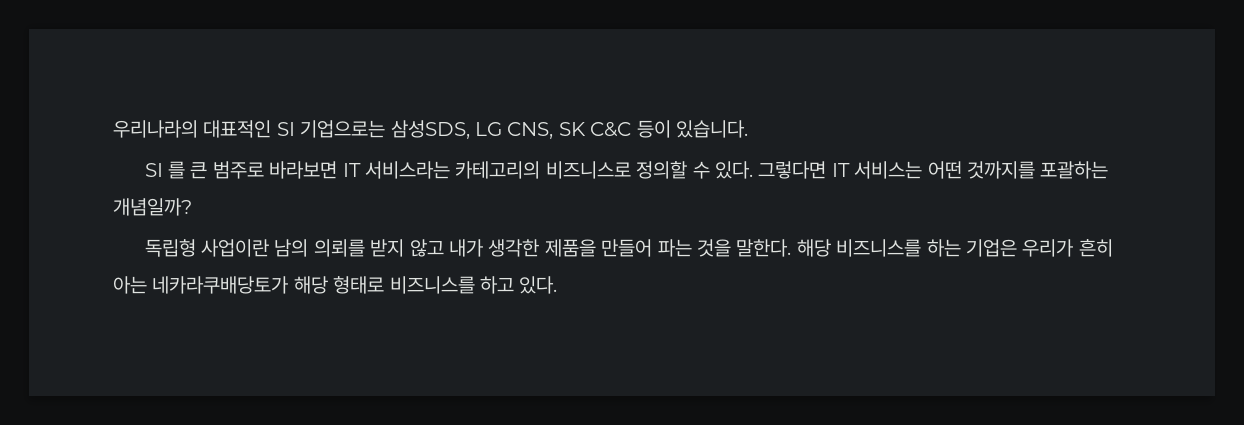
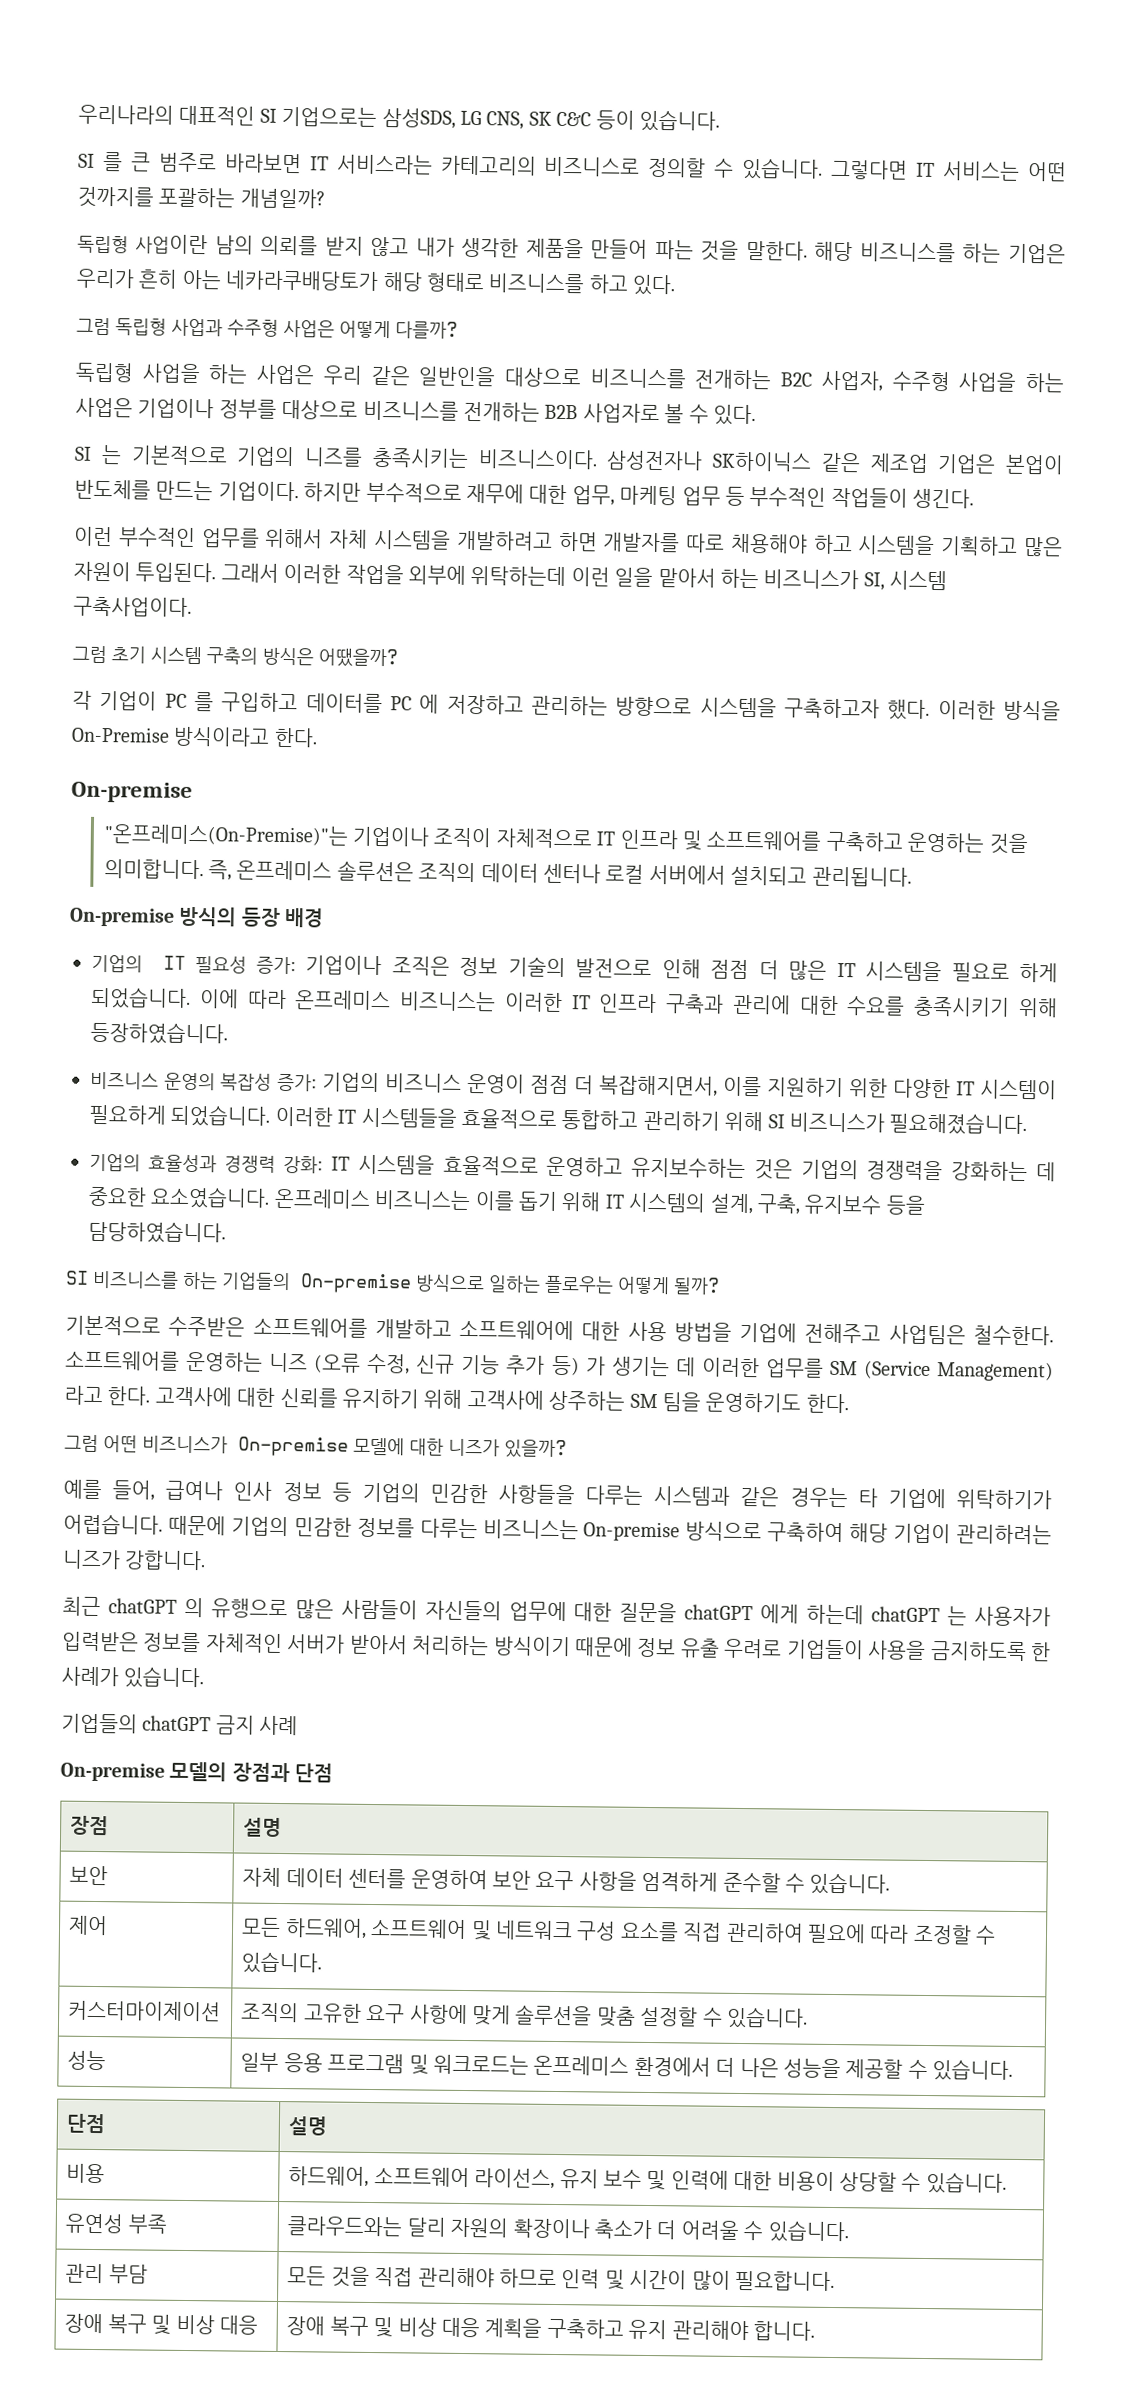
- SI 를 큰 범주로 바라보면 IT 서비스라는 카테고리의 비즈니스로 정의할 수 있다.
+ SI 를 큰 범주로 바라보면 IT 서비스라는 카테고리의 비즈니스로 정의할 수 있습니다.
+ 그럼 독립형 사업과 수주형 사업은 어떻게 다를까?
+ 독립형 사업을 하는 사업은 우리 같은 일반인을 대상으로 비즈니스를 전개하는 B2C 사업자, 수주형 사업을 하는 사업은 기업이나 정부를 대상으로 비즈니스를 전개하는 B2B 사업자로 볼 수 있다.
+ SI 는 기본적으로 기업의 니즈를 충족시키는 비즈니스이다. 삼성전자나 SK하이닉스 같은 제조업 기업은 본업이 반도체를 만드는 기업이다. 하지만 부수적으로 재무에 대한 업무, 마케팅 업무 등 부수적인 작업들이 생긴다.
+ 이런 부수적인 업무를 위해서 자체 시스템을 개발하려고 하면 개발자를 따로 채용해야 하고 시스템을 기획하고 많은 자원이 투입된다. 그래서 이러한 작업을 외부에 위탁하는데 이런 일을 맡아서 하는 비즈니스가 SI, 시스템 구축사업이다.
+ 그럼 초기 시스템 구축의 방식은 어땠을까?
+ 각 기업이 PC 를 구입하고 데이터를 PC 에 저장하고 관리하는 방향으로 시스템을 구축하고자 했다. 이러한 방식을 On-Premise 방식이라고 한다.
+ On-premise
+ "온프레미스(On-Premise)"는 기업이나 조직이 자체적으로 IT 인프라 및 소프트웨어를 구축하고 운영하는 것을 의미합니다. 즉, 온프레미스 솔루션은 조직의 데이터 센터나 로컬 서버에서 설치되고 관리됩니다.
+ On-premise 방식의 등장 배경
+ 기업의 IT 필요성 증가: 기업이나 조직은 정보 기술의 발전으로 인해 점점 더 많은 IT 시스템을 필요로 하게 되었습니다. 이에 따라 온프레미스 비즈니스는 이러한 IT 인프라 구축과 관리에 대한 수요를 충족시키기 위해 등장하였습니다.
+ 비즈니스 운영의 복잡성 증가: 기업의 비즈니스 운영이 점점 더 복잡해지면서, 이를 지원하기 위한 다양한 IT 시스템이 필요하게 되었습니다. 이러한 IT 시스템들을 효율적으로 통합하고 관리하기 위해 SI 비즈니스가 필요해졌습니다.
+ 기업의 효율성과 경쟁력 강화: IT 시스템을 효율적으로 운영하고 유지보수하는 것은 기업의 경쟁력을 강화하는 데 중요한 요소였습니다. 온프레미스 비즈니스는 이를 돕기 위해 IT 시스템의 설계, 구축, 유지보수 등을 담당하였습니다.
+ SI 비즈니스를 하는 기업들의 On-premise 방식으로 일하는 플로우는 어떻게 될까?
+ 기본적으로 수주받은 소프트웨어를 개발하고 소프트웨어에 대한 사용 방법을 기업에 전해주고 사업팀은 철수한다. 소프트웨어를 운영하는 니즈 (오류 수정, 신규 기능 추가 등) 가 생기는 데 이러한 업무를 SM (Service Management) 라고 한다. 고객사에 대한 신뢰를 유지하기 위해 고객사에 상주하는 SM 팀을 운영하기도 한다.
+ 그럼 어떤 비즈니스가 On-premise 모델에 대한 니즈가 있을까?
+ 예를 들어, 급여나 인사 정보 등 기업의 민감한 사항들을 다루는 시스템과 같은 경우는 타 기업에 위탁하기가 어렵습니다. 때문에 기업의 민감한 정보를 다루는 비즈니스는 On-premise 방식으로 구축하여 해당 기업이 관리하려는 니즈가 강합니다.
+ 최근 chatGPT 의 유행으로 많은 사람들이 자신들의 업무에 대한 질문을 chatGPT 에게 하는데 chatGPT 는 사용자가 입력받은 정보를 자체적인 서버가 받아서 처리하는 방식이기 때문에 정보 유출 우려로 기업들이 사용을 금지하도록 한 사례가 있습니다.
+ 기업들의 chatGPT 금지 사례
+ On-premise 모델의 장점과 단점
+ 장점 | 설명
+ 보안 | 자체 데이터 센터를 운영하여 보안 요구 사항을 엄격하게 준수할 수 있습니다.
+ 제어 | 모든 하드웨어, 소프트웨어 및 네트워크 구성 요소를 직접 관리하여 필요에 따라 조정할 수 있습니다.
+ 커스터마이제이션 | 조직의 고유한 요구 사항에 맞게 솔루션을 맞춤 설정할 수 있습니다.
+ 성능 | 일부 응용 프로그램 및 워크로드는 온프레미스 환경에서 더 나은 성능을 제공할 수 있습니다.
+ 단점 | 설명
+ 비용 | 하드웨어, 소프트웨어 라이선스, 유지 보수 및 인력에 대한 비용이 상당할 수 있습니다.
+ 유연성 부족 | 클라우드와는 달리 자원의 확장이나 축소가 더 어려울 수 있습니다.
+ 관리 부담 | 모든 것을 직접 관리해야 하므로 인력 및 시간이 많이 필요합니다.
+ 장애 복구 및 비상 대응 | 장애 복구 및 비상 대응 계획을 구축하고 유지 관리해야 합니다.

